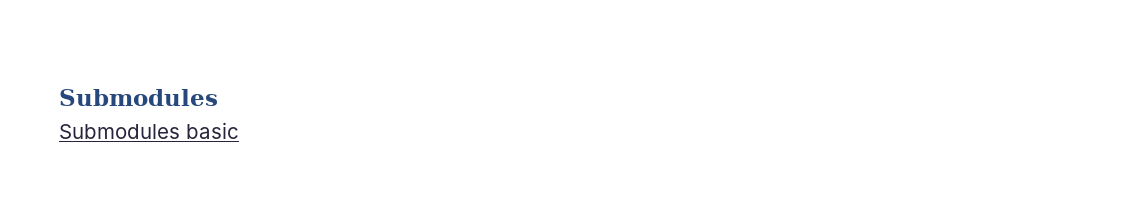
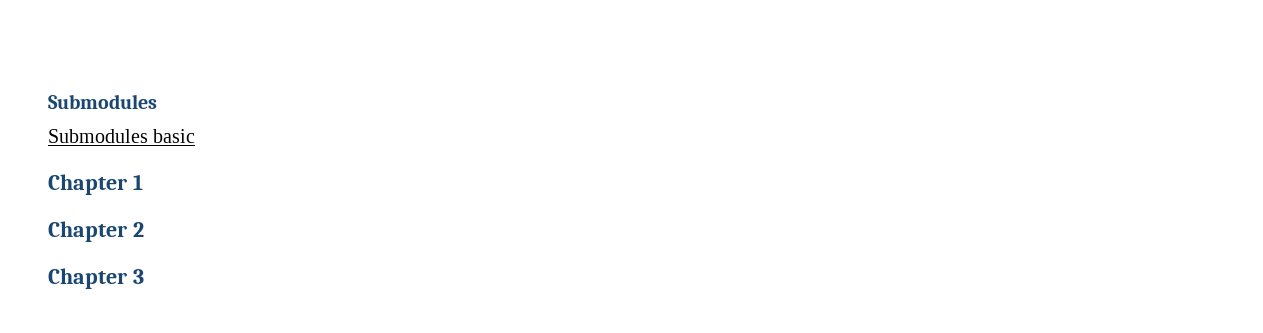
+ Chapter 1
+ Chapter 2
+ Chapter 3

